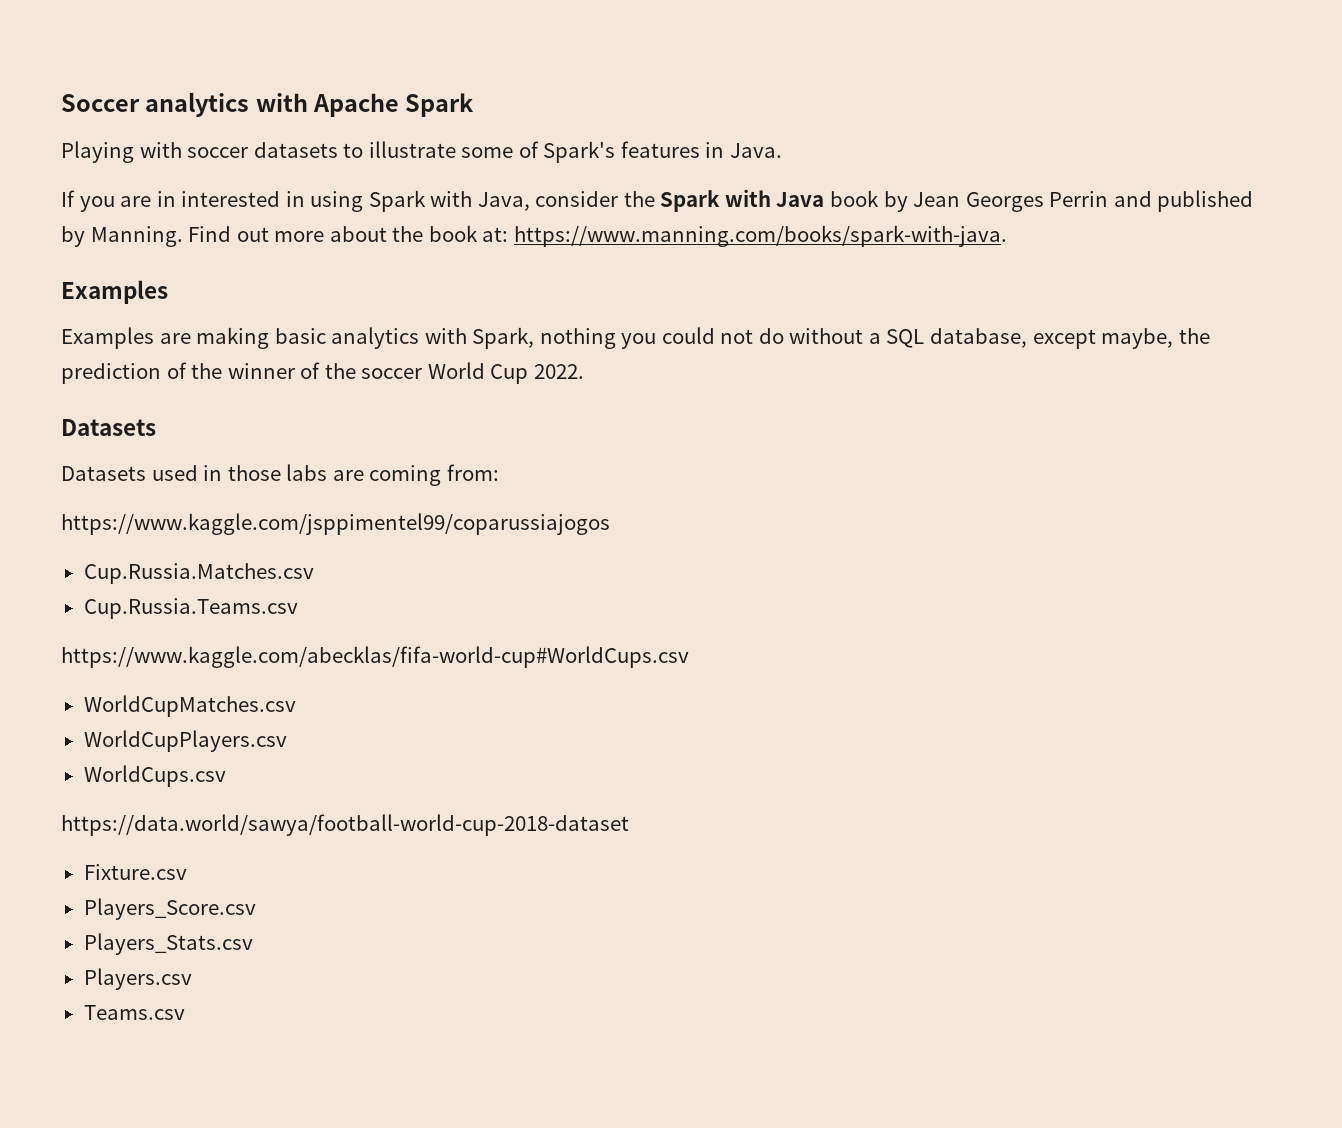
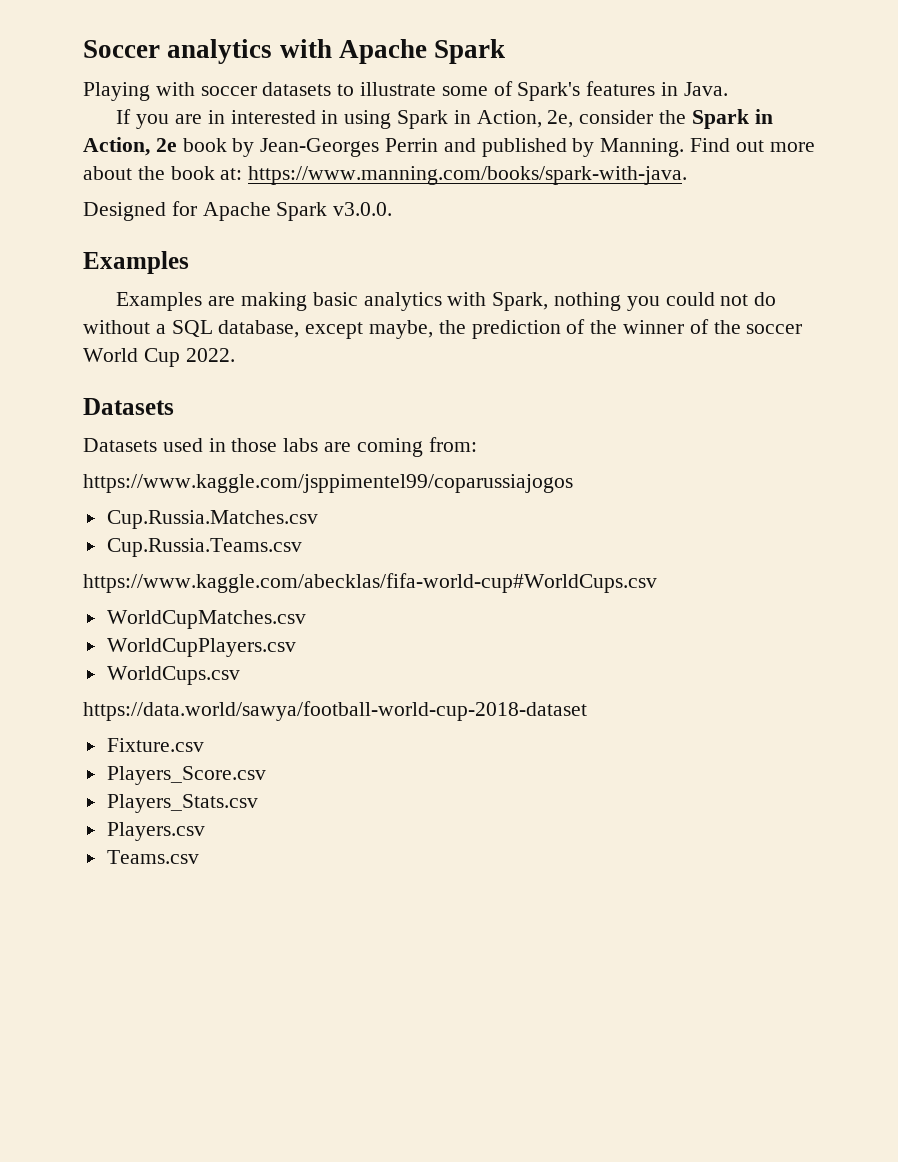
- If you are in interested in using Spark with Java, consider the Spark with Java book by Jean Georges Perrin and published by Manning.
+ If you are in interested in using Spark in Action, 2e, consider the Spark in Action, 2e book by Jean-Georges Perrin and published by Manning.
+ Designed for Apache Spark v3.0.0.

